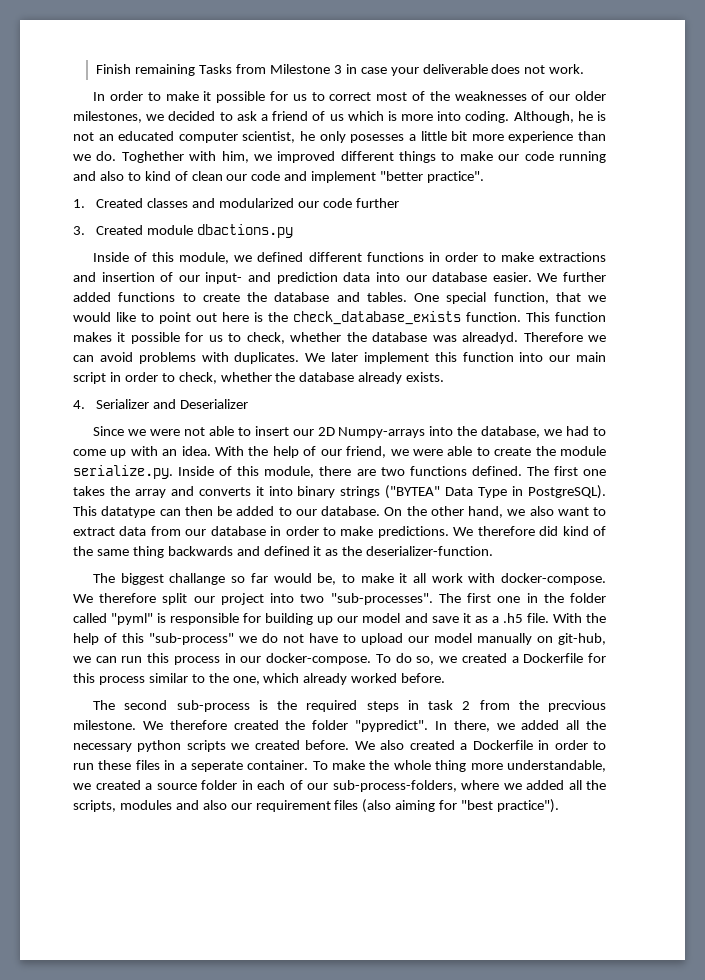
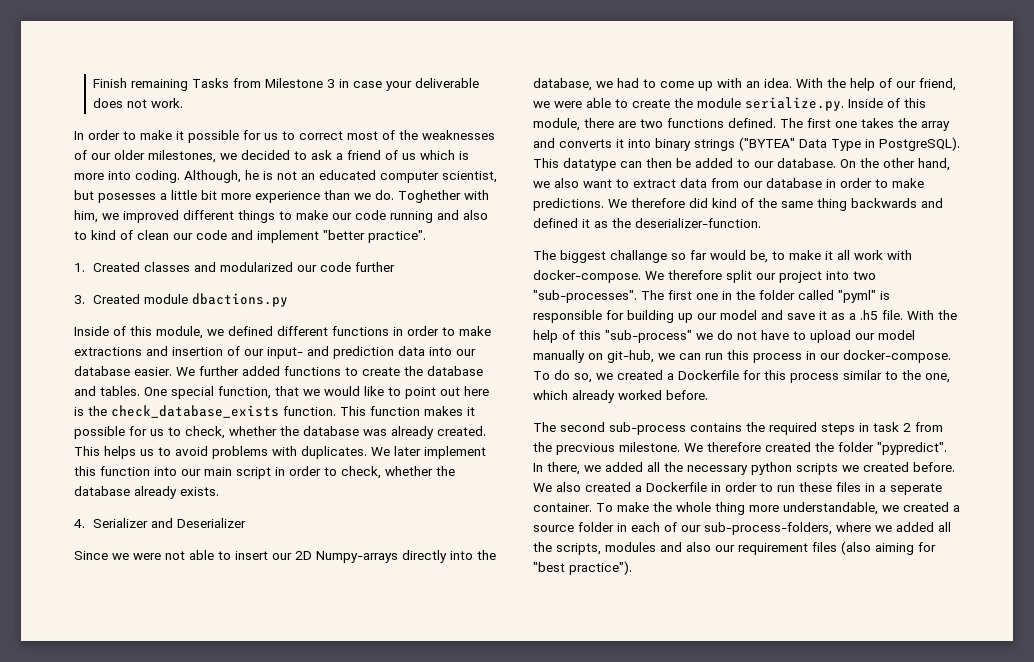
- Although, he is not an educated computer scientist, he only posesses a little bit more experience than we do.
+ Although, he is not an educated computer scientist, but posesses a little bit more experience than we do.
- This function makes it possible for us to check, whether the database was alreadyd. Therefore we can avoid problems with duplicates.
+ This function makes it possible for us to check, whether the database was already created. This helps us to avoid problems with duplicates.
- Since we were not able to insert our 2D Numpy-arrays into the database, we had to come up with an idea.
+ Since we were not able to insert our 2D Numpy-arrays directly into the database, we had to come up with an idea.
- The second sub-process is the required steps in task 2 from the precvious milestone.
+ The second sub-process contains the required steps in task 2 from the precvious milestone.

